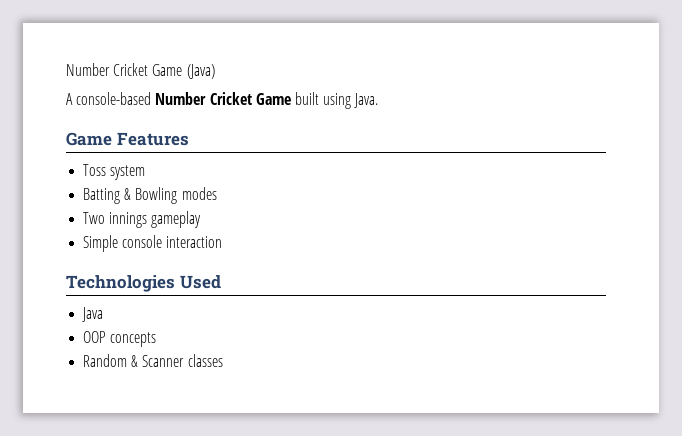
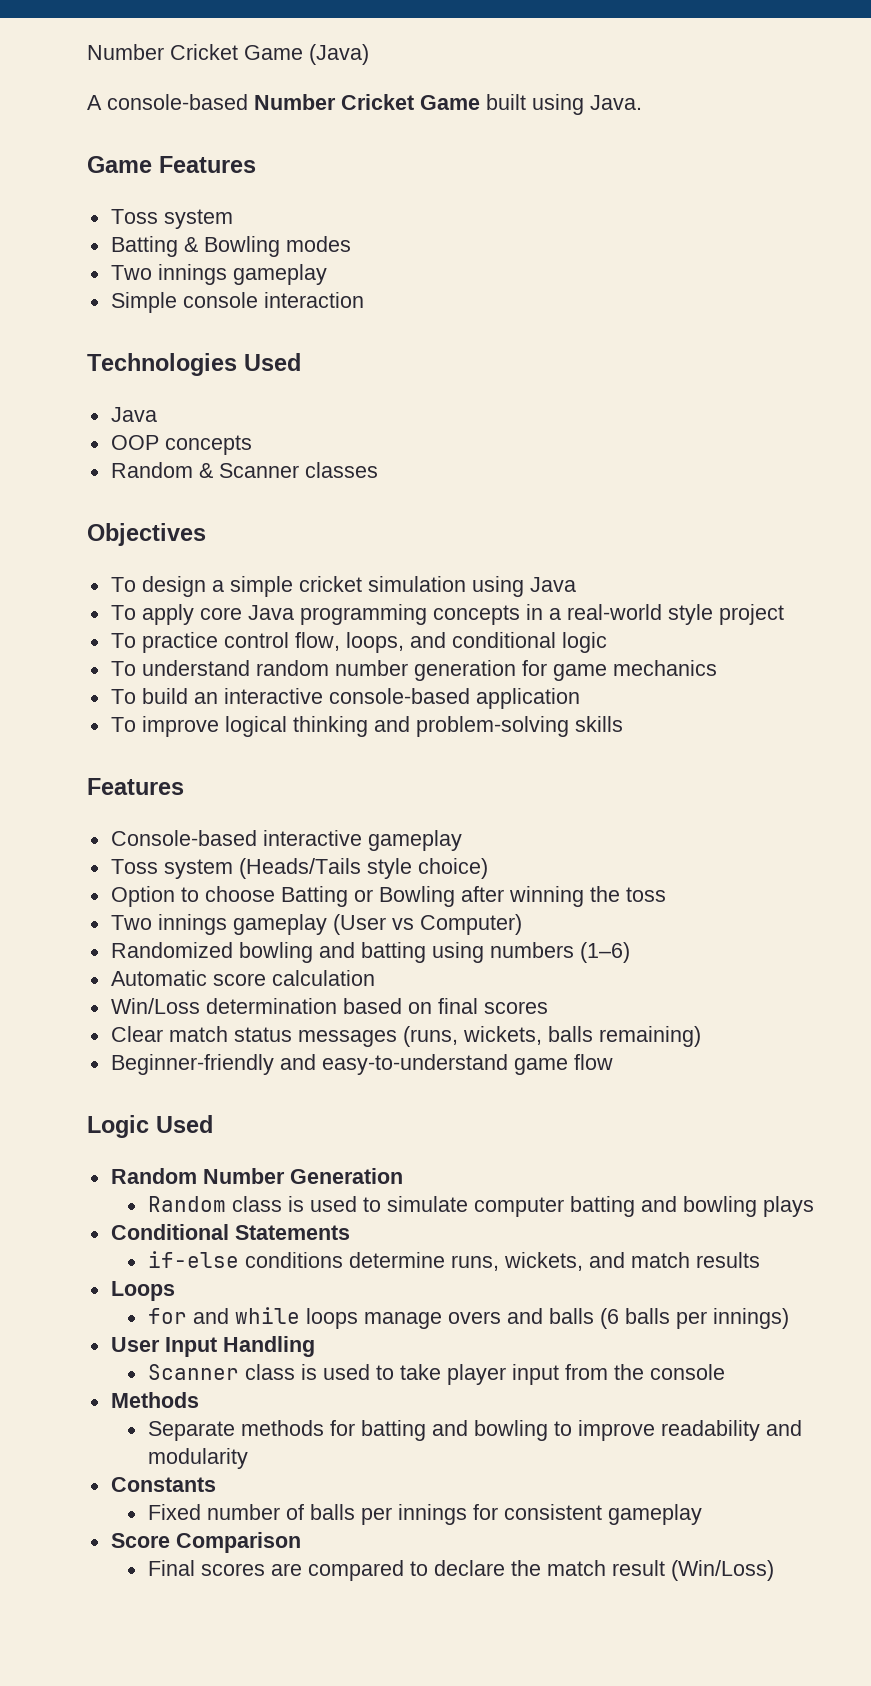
+ Objectives
+ To design a simple cricket simulation using Java
+ To apply core Java programming concepts in a real-world style project
+ To practice control flow, loops, and conditional logic
+ To understand random number generation for game mechanics
+ To build an interactive console-based application
+ To improve logical thinking and problem-solving skills
+ Features
+ Console-based interactive gameplay
+ Toss system (Heads/Tails style choice)
+ Option to choose Batting or Bowling after winning the toss
+ Two innings gameplay (User vs Computer)
+ Randomized bowling and batting using numbers (1–6)
+ Automatic score calculation
+ Win/Loss determination based on final scores
+ Clear match status messages (runs, wickets, balls remaining)
+ Beginner-friendly and easy-to-understand game flow
+ Logic Used
+ Random Number Generation
+ Random class is used to simulate computer batting and bowling plays
+ Conditional Statements
+ if-else conditions determine runs, wickets, and match results
+ Loops
+ for and while loops manage overs and balls (6 balls per innings)
+ User Input Handling
+ Scanner class is used to take player input from the console
+ Methods
+ Separate methods for batting and bowling to improve readability and modularity
+ Constants
+ Fixed number of balls per innings for consistent gameplay
+ Score Comparison
+ Final scores are compared to declare the match result (Win/Loss)

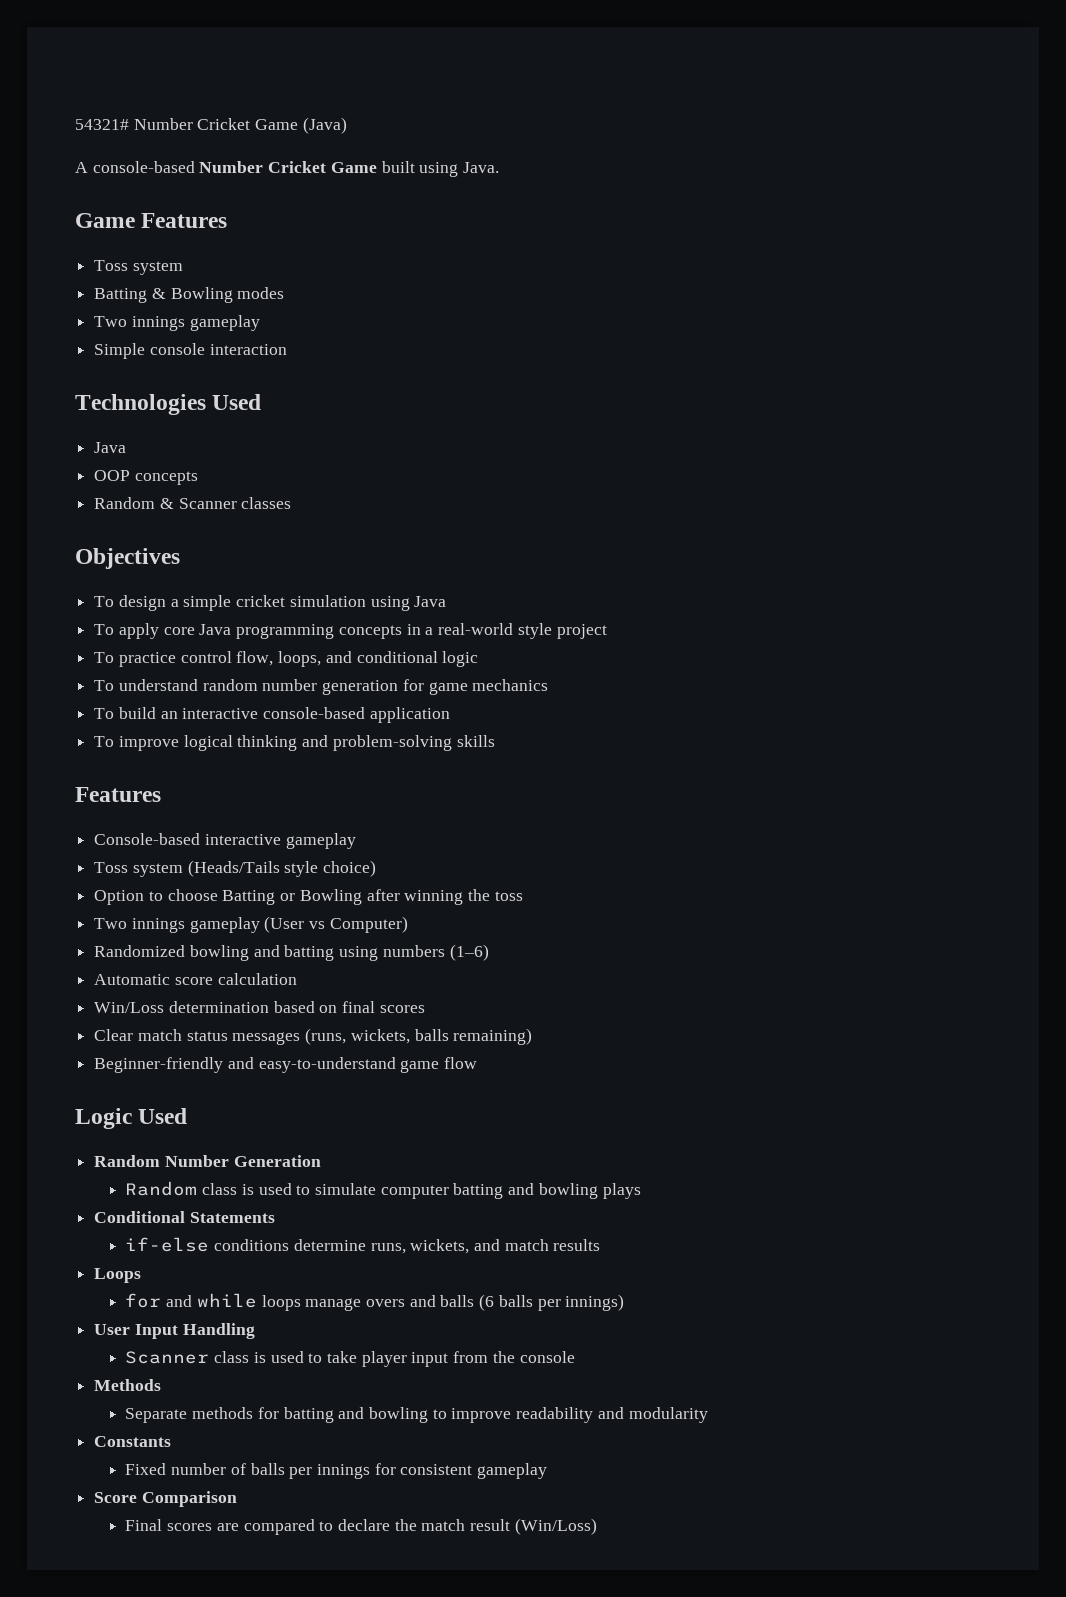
- Number Cricket Game (Java)
+ 54321# Number Cricket Game (Java)

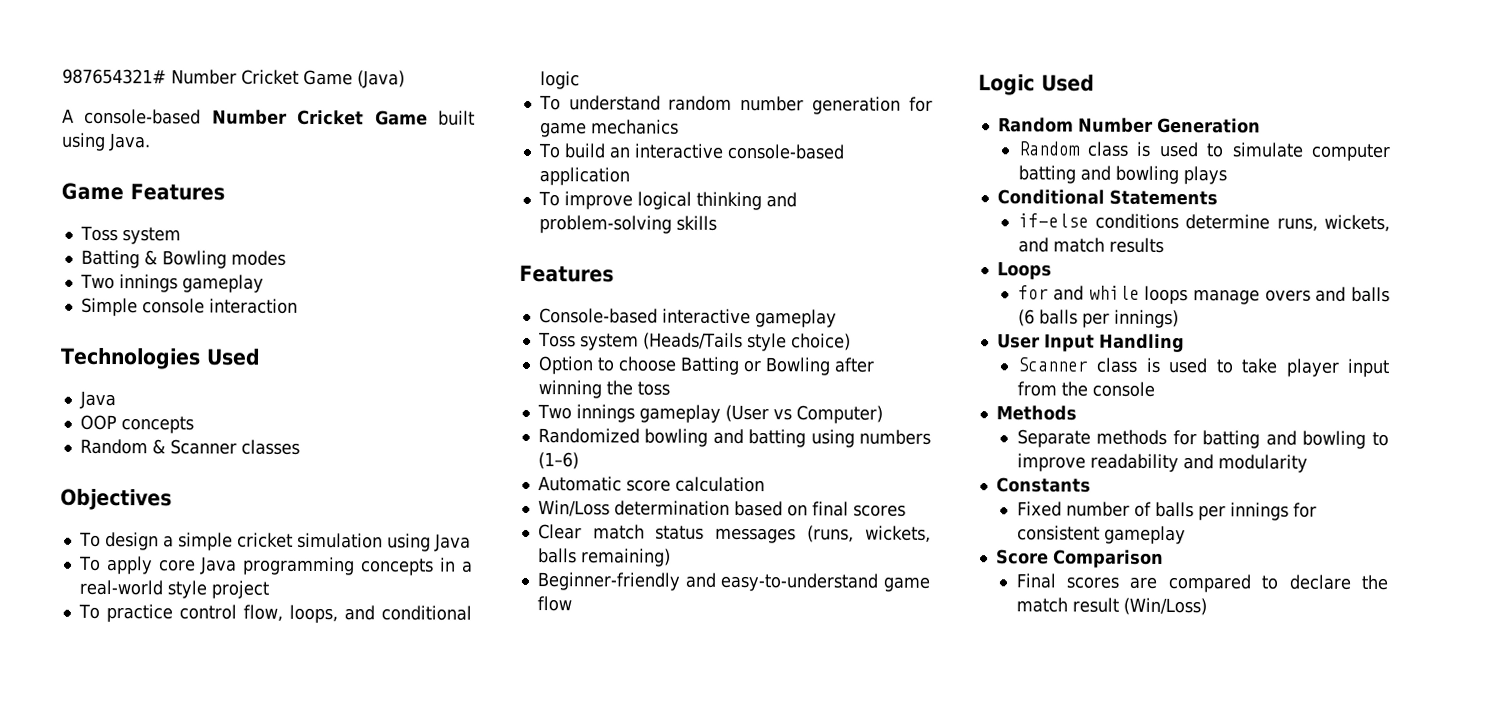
- 54321# Number Cricket Game (Java)
+ 987654321# Number Cricket Game (Java)

